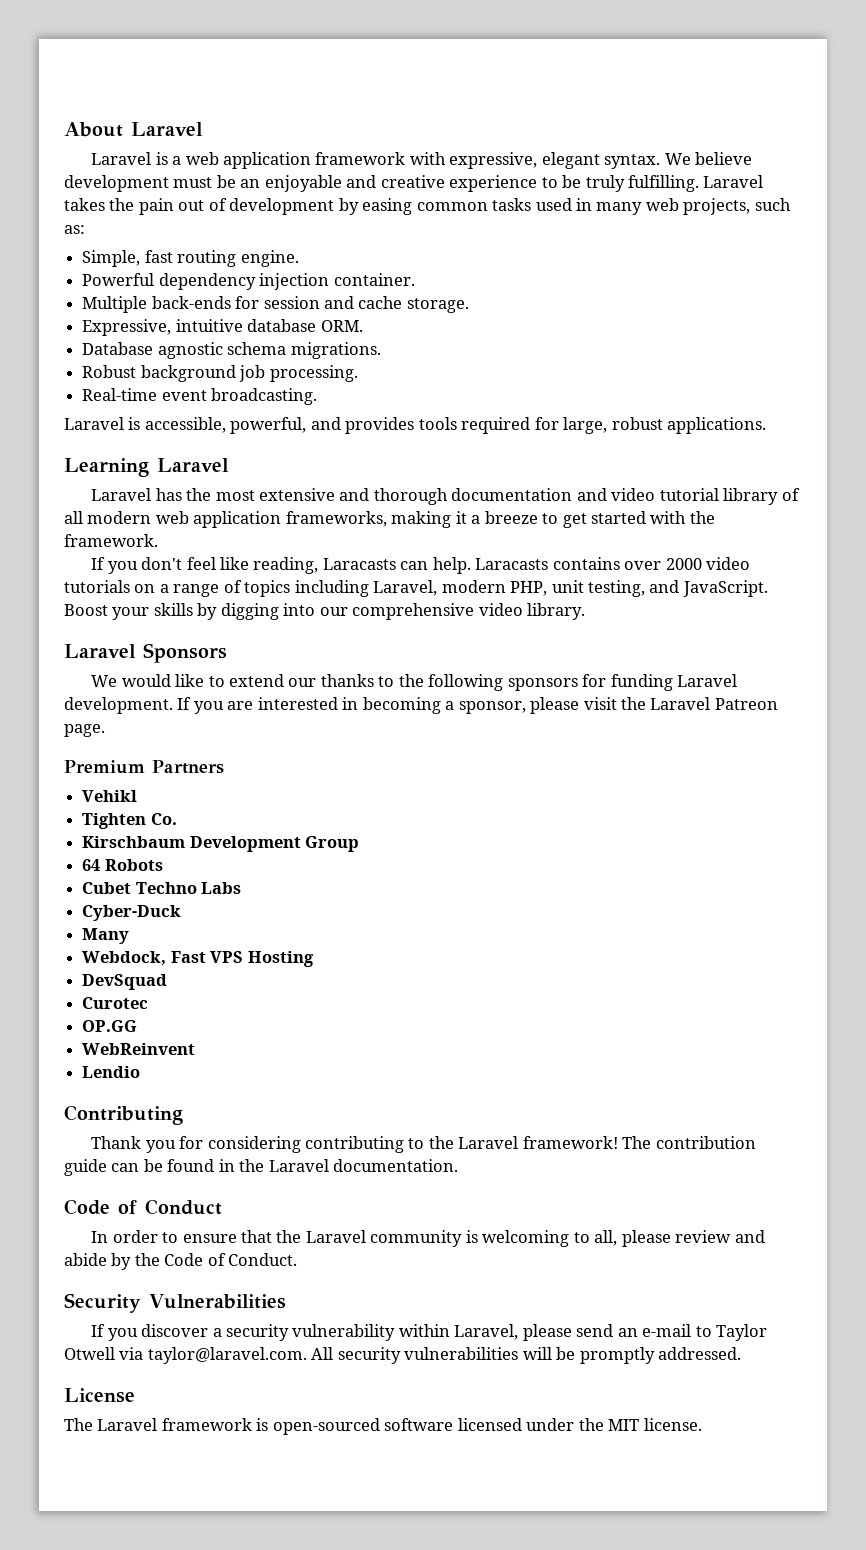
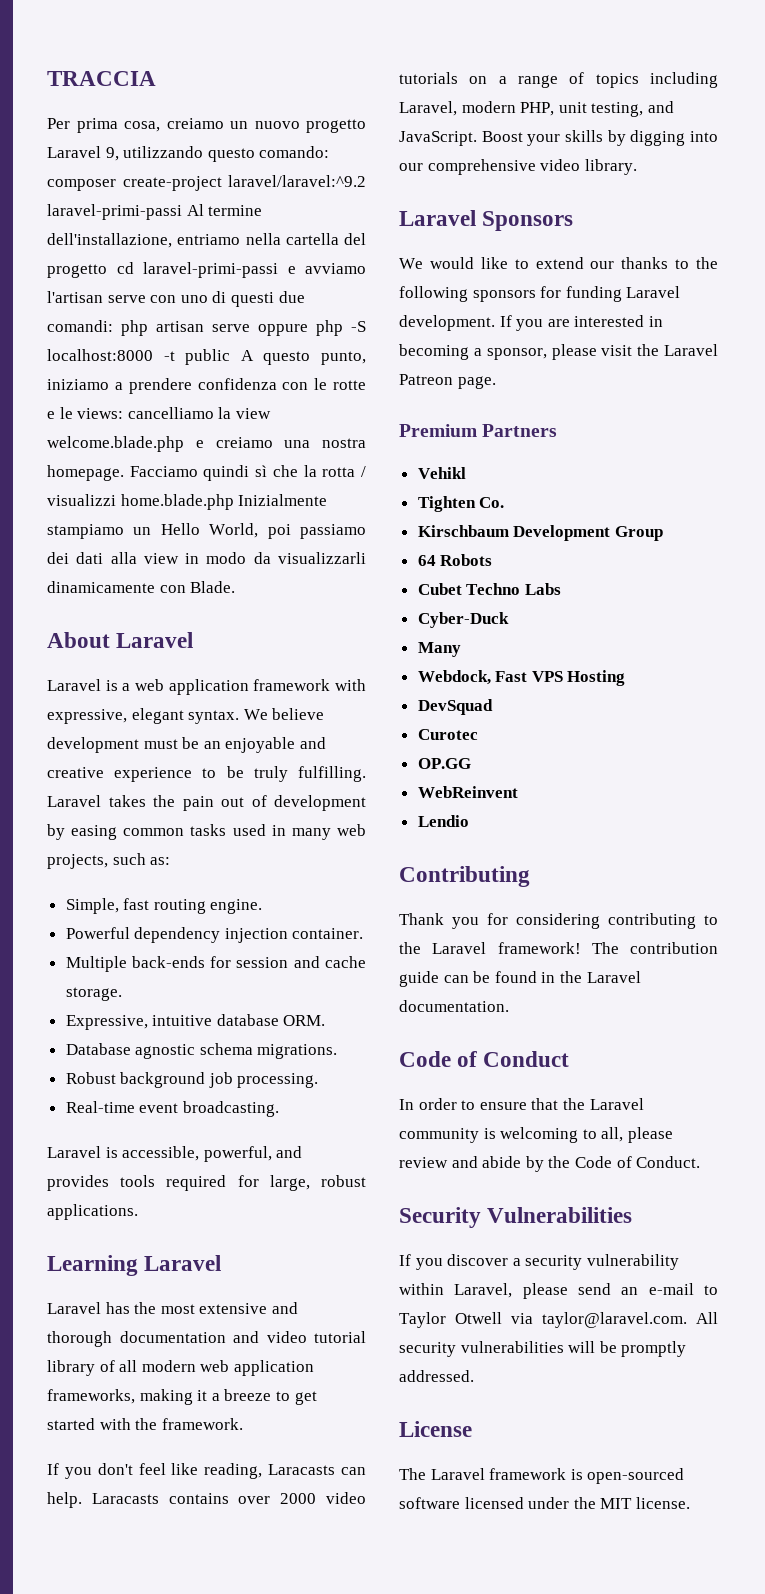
+ TRACCIA
+ Per prima cosa, creiamo un nuovo progetto Laravel 9, utilizzando questo comando: composer create-project laravel/laravel:^9.2 laravel-primi-passi Al termine dell'installazione, entriamo nella cartella del progetto cd laravel-primi-passi e avviamo l'artisan serve con uno di questi due comandi: php artisan serve oppure php -S localhost:8000 -t public A questo punto, iniziamo a prendere confidenza con le rotte e le views: cancelliamo la view welcome.blade.php e creiamo una nostra homepage. Facciamo quindi sì che la rotta / visualizzi home.blade.php Inizialmente stampiamo un Hello World, poi passiamo dei dati alla view in modo da visualizzarli dinamicamente con Blade.

